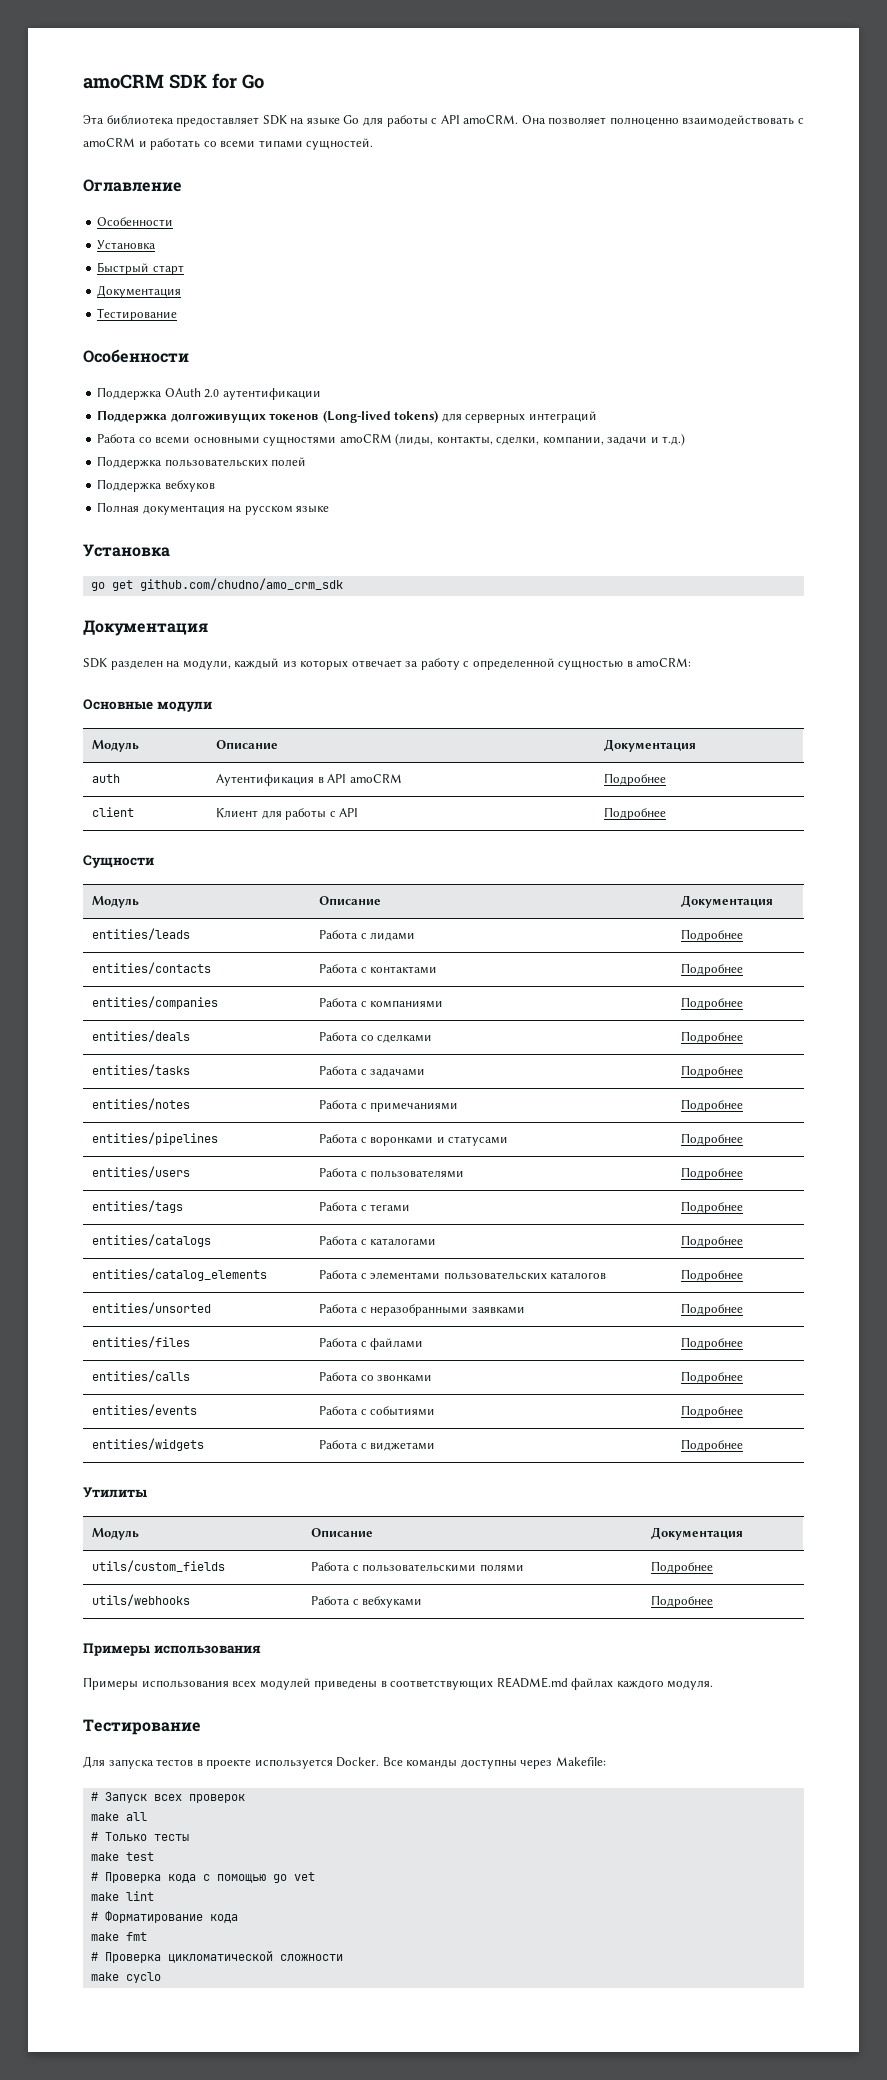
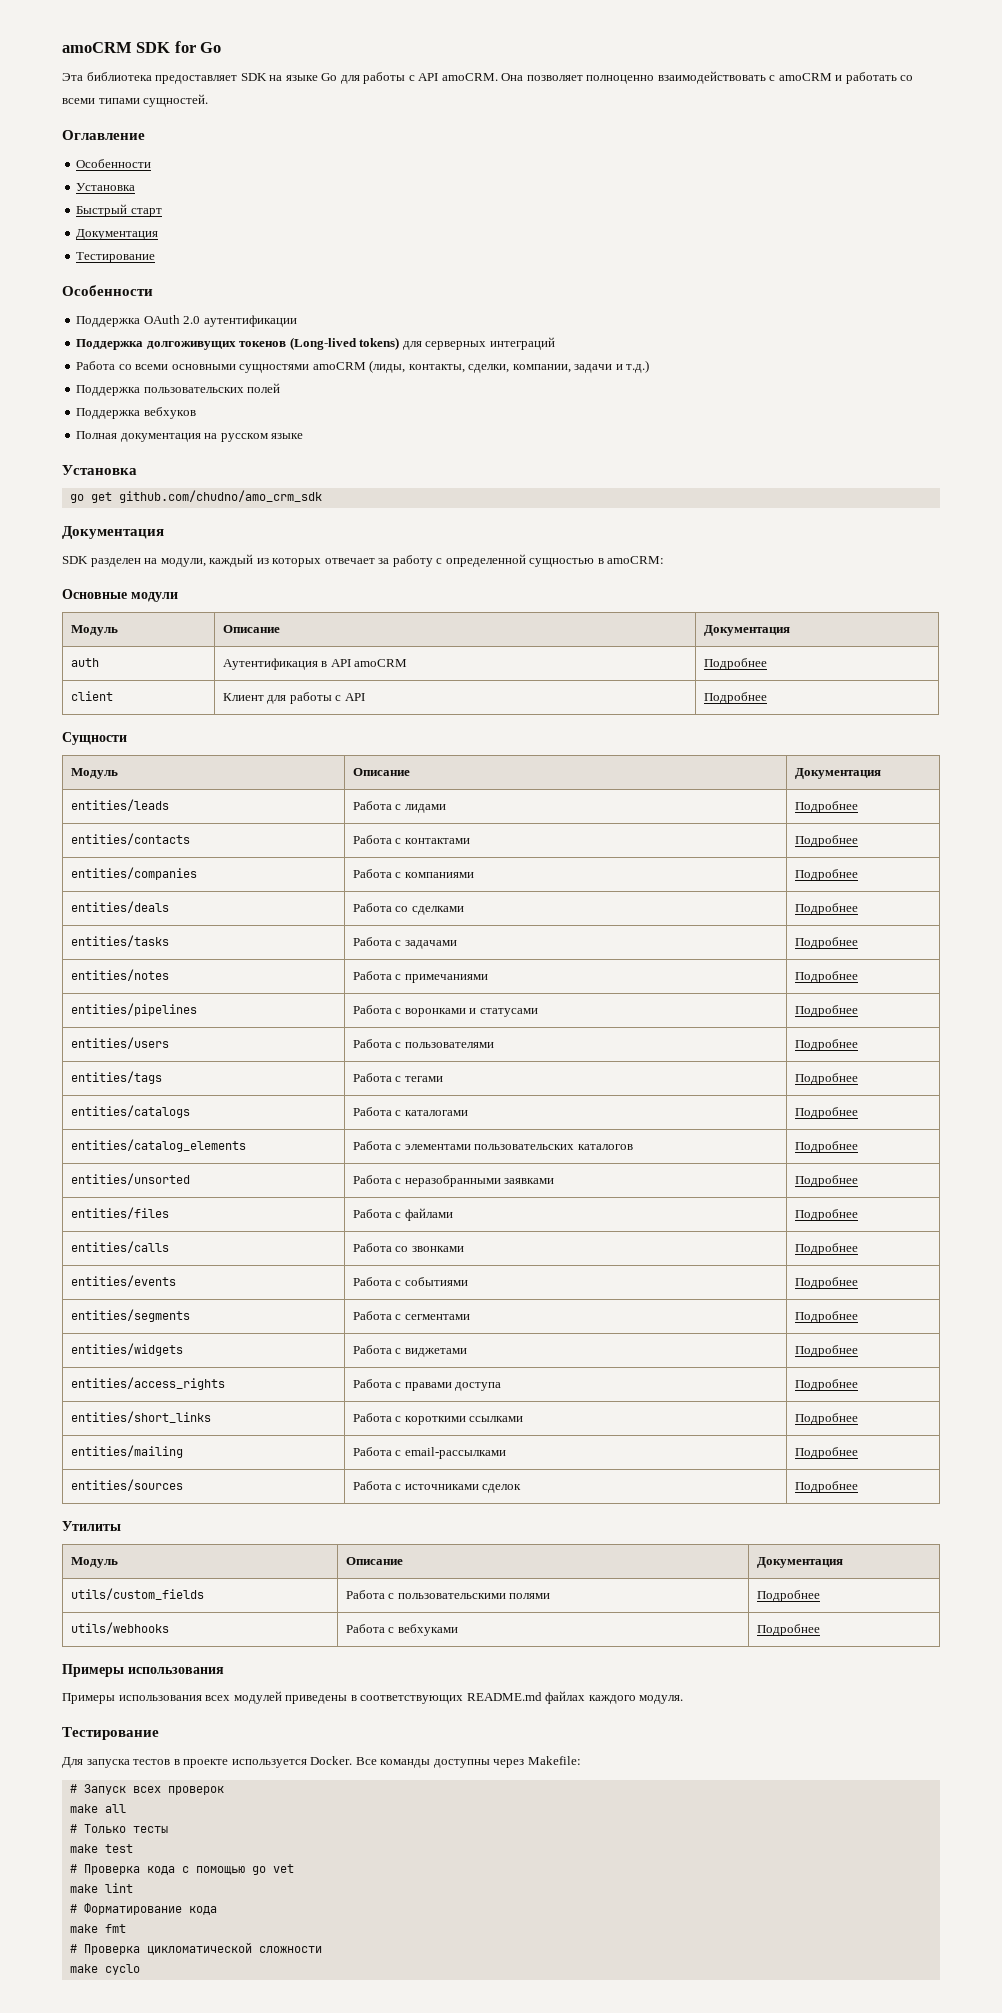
+ entities/segments | Работа с сегментами | Подробнее
+ entities/access_rights | Работа с правами доступа | Подробнее
+ entities/short_links | Работа с короткими ссылками | Подробнее
+ entities/mailing | Работа с email-рассылками | Подробнее
+ entities/sources | Работа с источниками сделок | Подробнее

